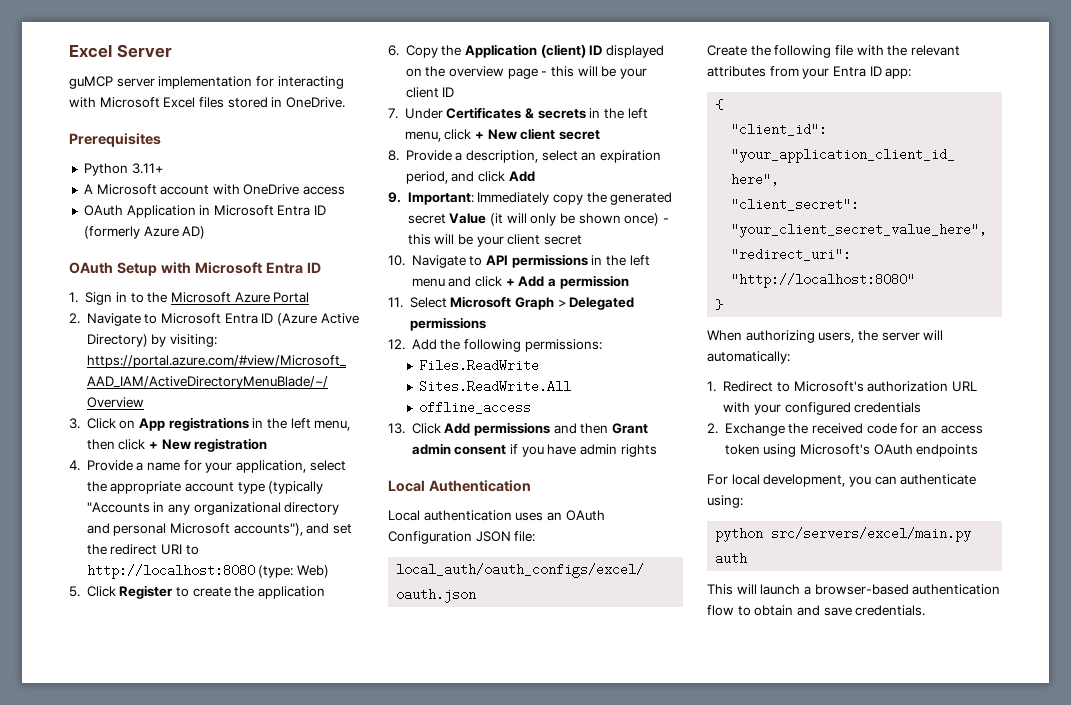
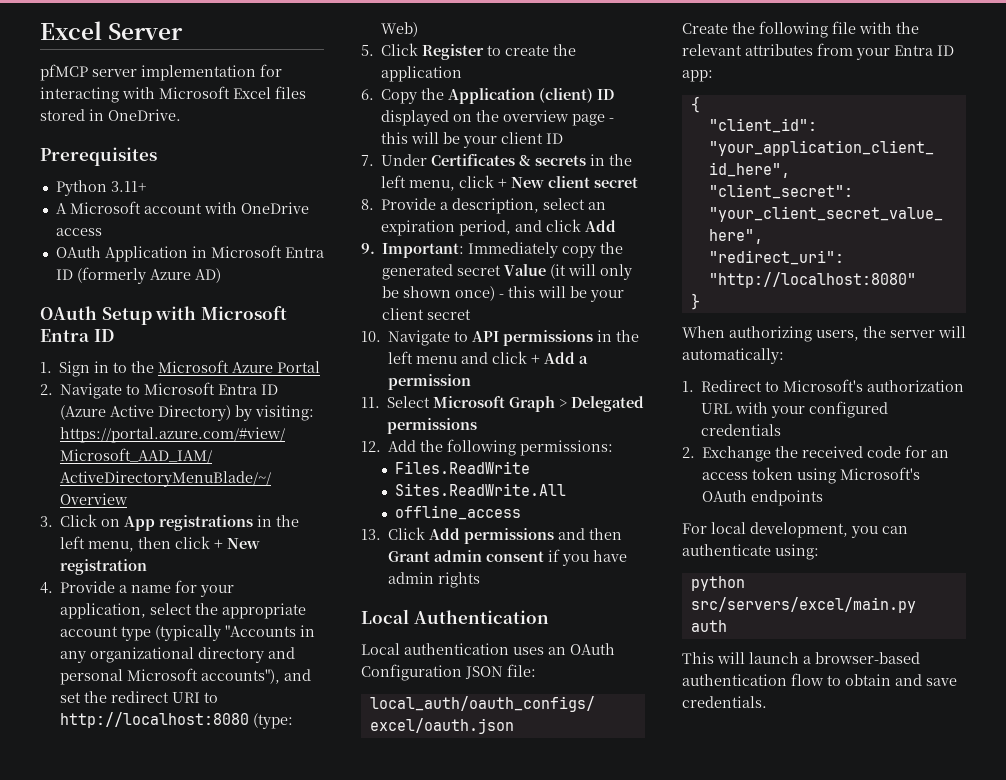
- guMCP server implementation for interacting with Microsoft Excel files stored in OneDrive.
+ pfMCP server implementation for interacting with Microsoft Excel files stored in OneDrive.

